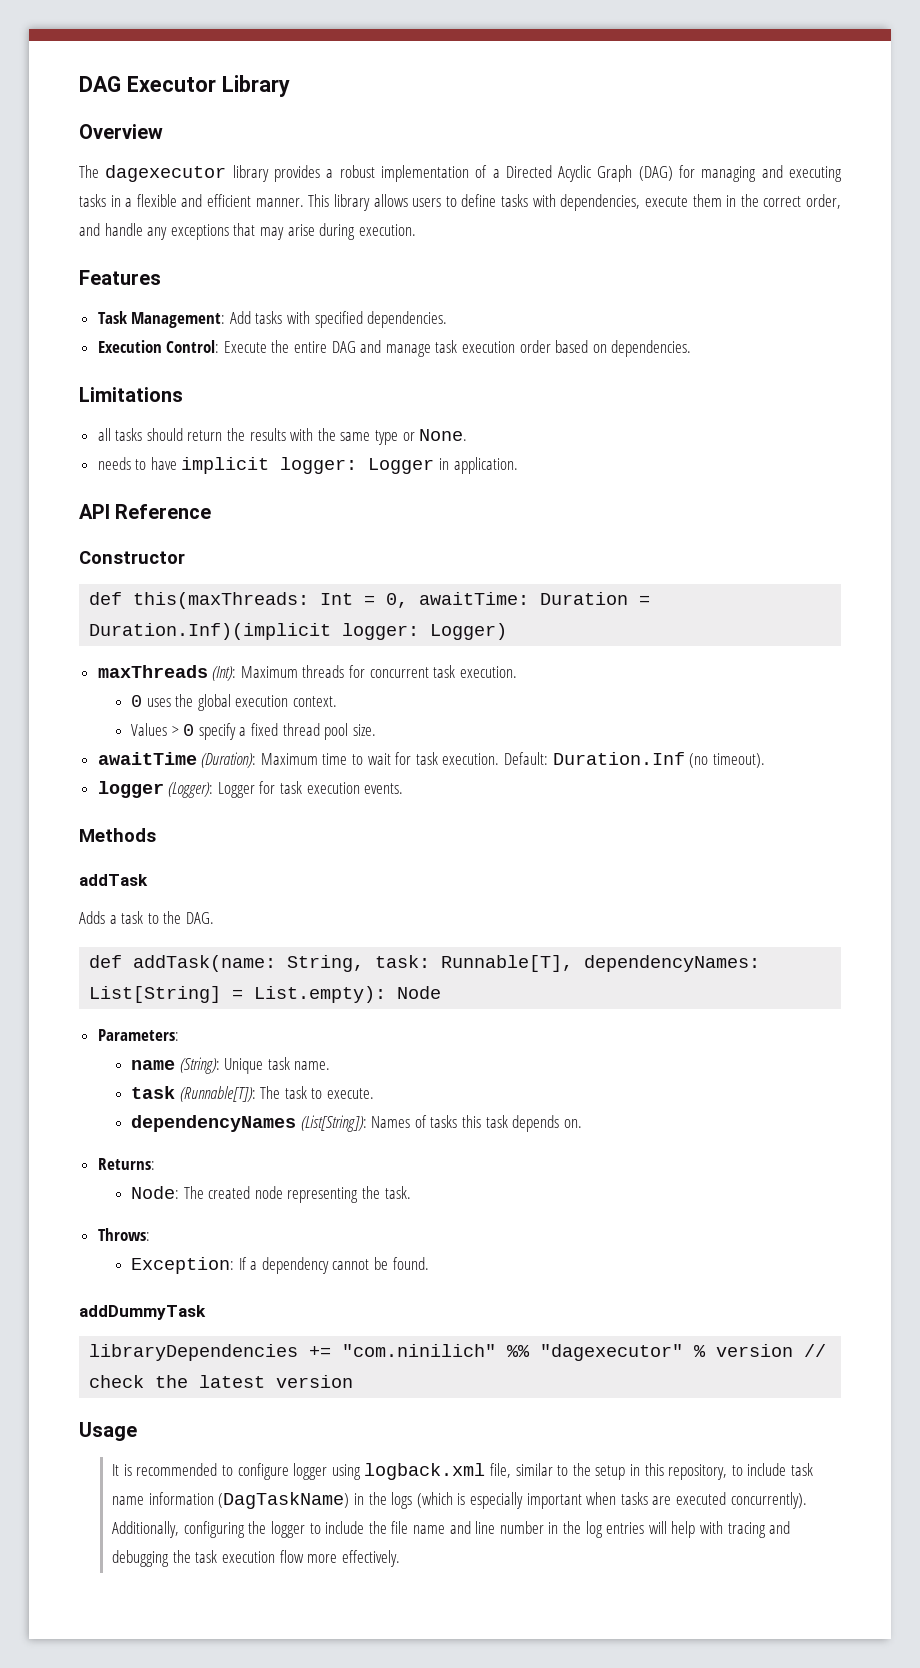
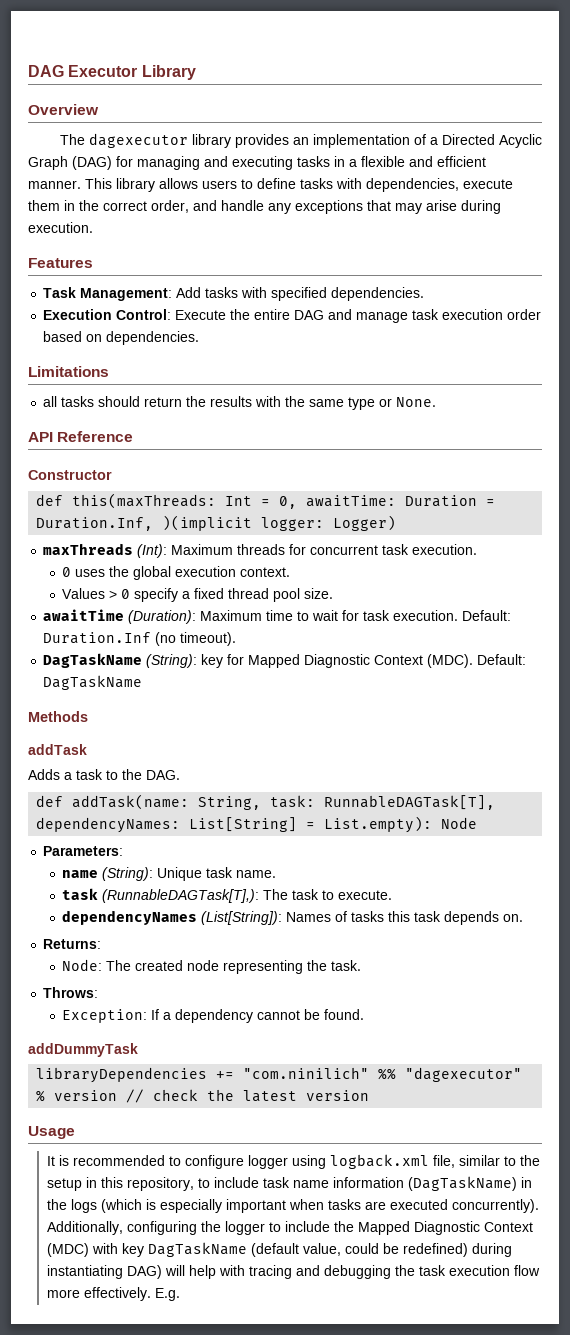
- The dagexecutor library provides a robust implementation of a Directed Acyclic Graph (DAG) for managing and executing tasks in a flexible and efficient manner.
+ The dagexecutor library provides an implementation of a Directed Acyclic Graph (DAG) for managing and executing tasks in a flexible and efficient manner.
- needs to have implicit logger: Logger in application.
- def this(maxThreads: Int = 0, awaitTime: Duration = Duration.Inf)(implicit logger: Logger)
+ def this(maxThreads: Int = 0, awaitTime: Duration = Duration.Inf, )(implicit logger: Logger)
- logger (Logger): Logger for task execution events.
+ DagTaskName (String): key for Mapped Diagnostic Context (MDC). Default: DagTaskName
- def addTask(name: String, task: Runnable[T], dependencyNames: List[String] = List.empty): Node
+ def addTask(name: String, task: RunnableDAGTask[T], dependencyNames: List[String] = List.empty): Node
- task (Runnable[T]): The task to execute.
+ task (RunnableDAGTask[T],): The task to execute.
- Additionally, configuring the logger to include the file name and line number in the log entries will help with tracing and debugging the task execution flow more effectively.
+ Additionally, configuring the logger to include the Mapped Diagnostic Context (MDC) with key DagTaskName (default value, could be redefined) during instantiating DAG) will help with tracing and debugging the task execution flow more effectively.
+ E.g.

